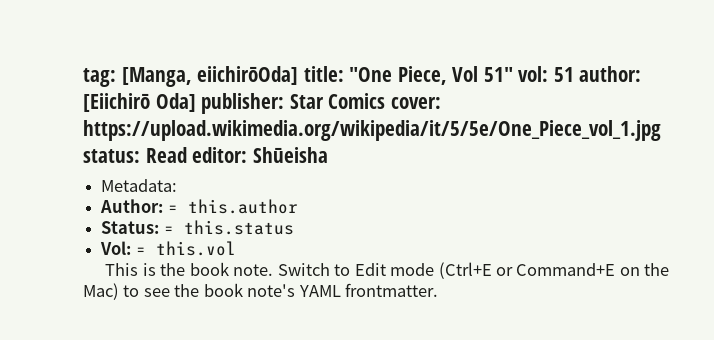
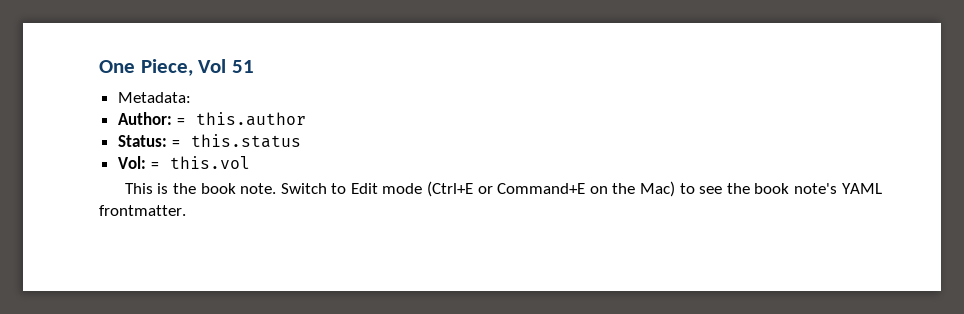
- tag: [Manga, eiichirōOda] title: "One Piece, Vol 51" vol: 51 author: [Eiichirō Oda] publisher: Star Comics cover: https://upload.wikimedia.org/wikipedia/it/5/5e/One_Piece_vol_1.jpg status: Read editor: Shūeisha
+ One Piece, Vol 51

